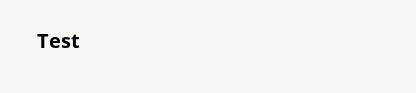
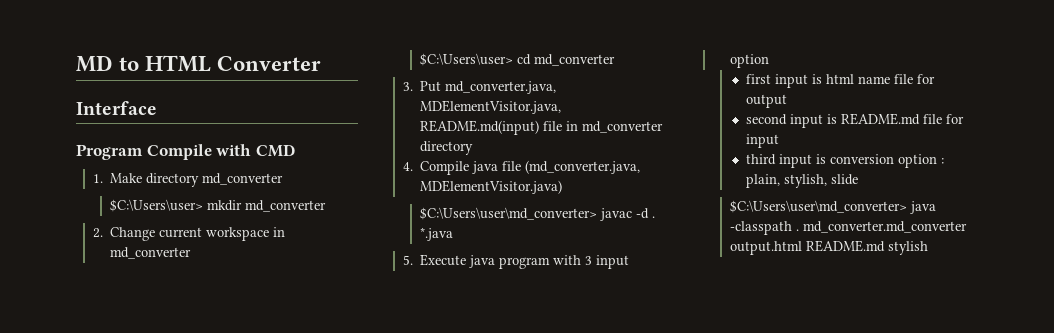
- Test
+ MD to HTML Converter
+ Interface
+ Program Compile with CMD
+ 1. Make directory md_converter
+ $C:\Users\user> mkdir md_converter
+ 2. Change current workspace in md_converter
+ $C:\Users\user> cd md_converter
+ 3. Put md_converter.java, MDElementVisitor.java, README.md(input) file in md_converter directory
+ 4. Compile java file (md_converter.java, MDElementVisitor.java)
+ $C:\Users\user\md_converter> javac -d . *.java
+ 5. Execute java program with 3 input option
+ first input is html name file for output
+ second input is README.md file for input
+ third input is conversion option : plain, stylish, slide
+ $C:\Users\user\md_converter> java -classpath . md_converter.md_converter output.html README.md stylish

